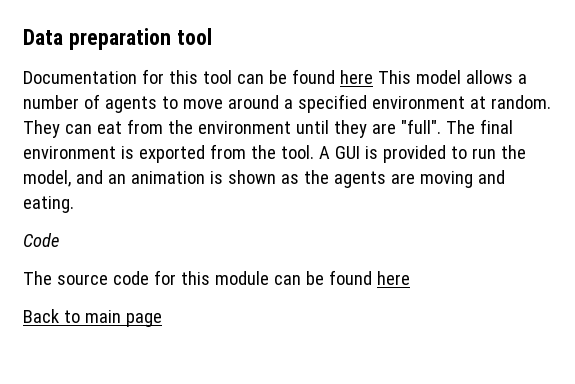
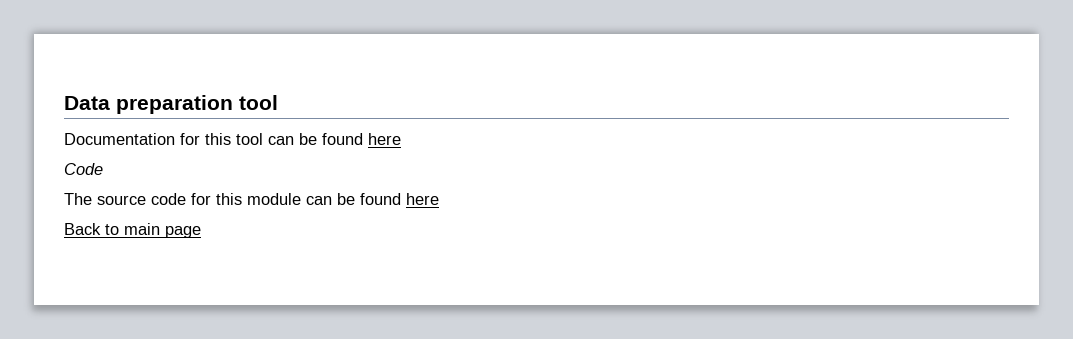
- Documentation for this tool can be found here This model allows a number of agents to move around a specified environment at random. They can eat from the environment until they are "full". The final environment is exported from the tool. A GUI is provided to run the model, and an animation is shown as the agents are moving and eating.
+ Documentation for this tool can be found here

